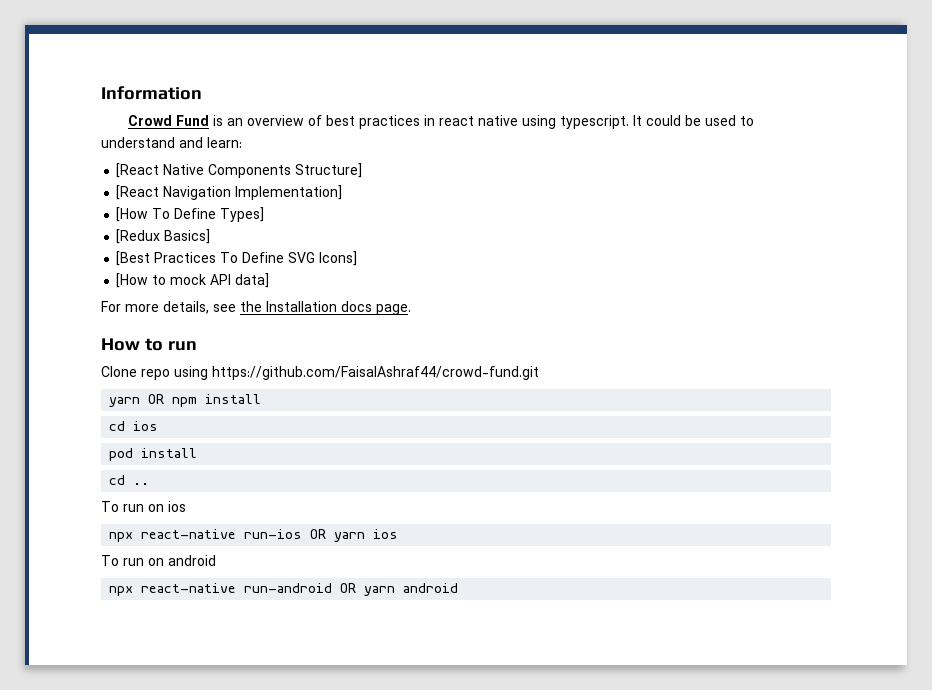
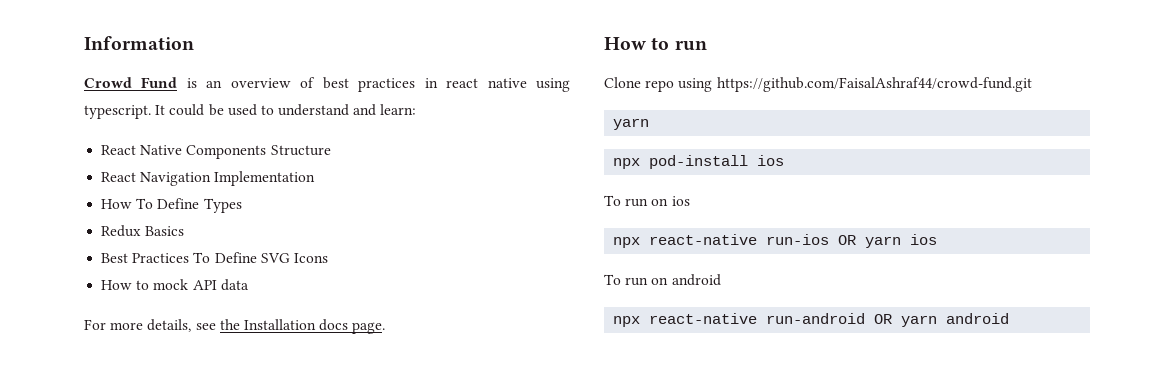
- [React Native Components Structure]
- [React Navigation Implementation]
- [How To Define Types]
- [Redux Basics]
- [Best Practices To Define SVG Icons]
- [How to mock API data]
+ React Native Components Structure
+ React Navigation Implementation
+ How To Define Types
+ Redux Basics
+ Best Practices To Define SVG Icons
+ How to mock API data
  Clone repo using https://github.com/FaisalAshraf44/crowd-fund.git
- yarn OR npm install
- cd ios
- pod install
- cd ..
+ yarn
+ npx pod-install ios

